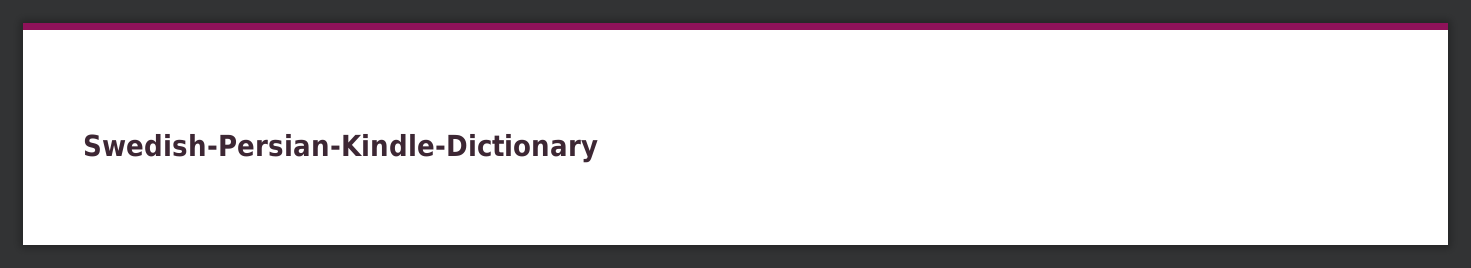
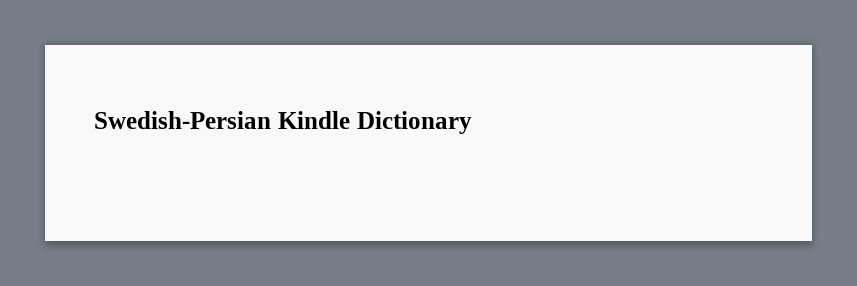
- Swedish-Persian-Kindle-Dictionary
+ Swedish-Persian Kindle Dictionary

